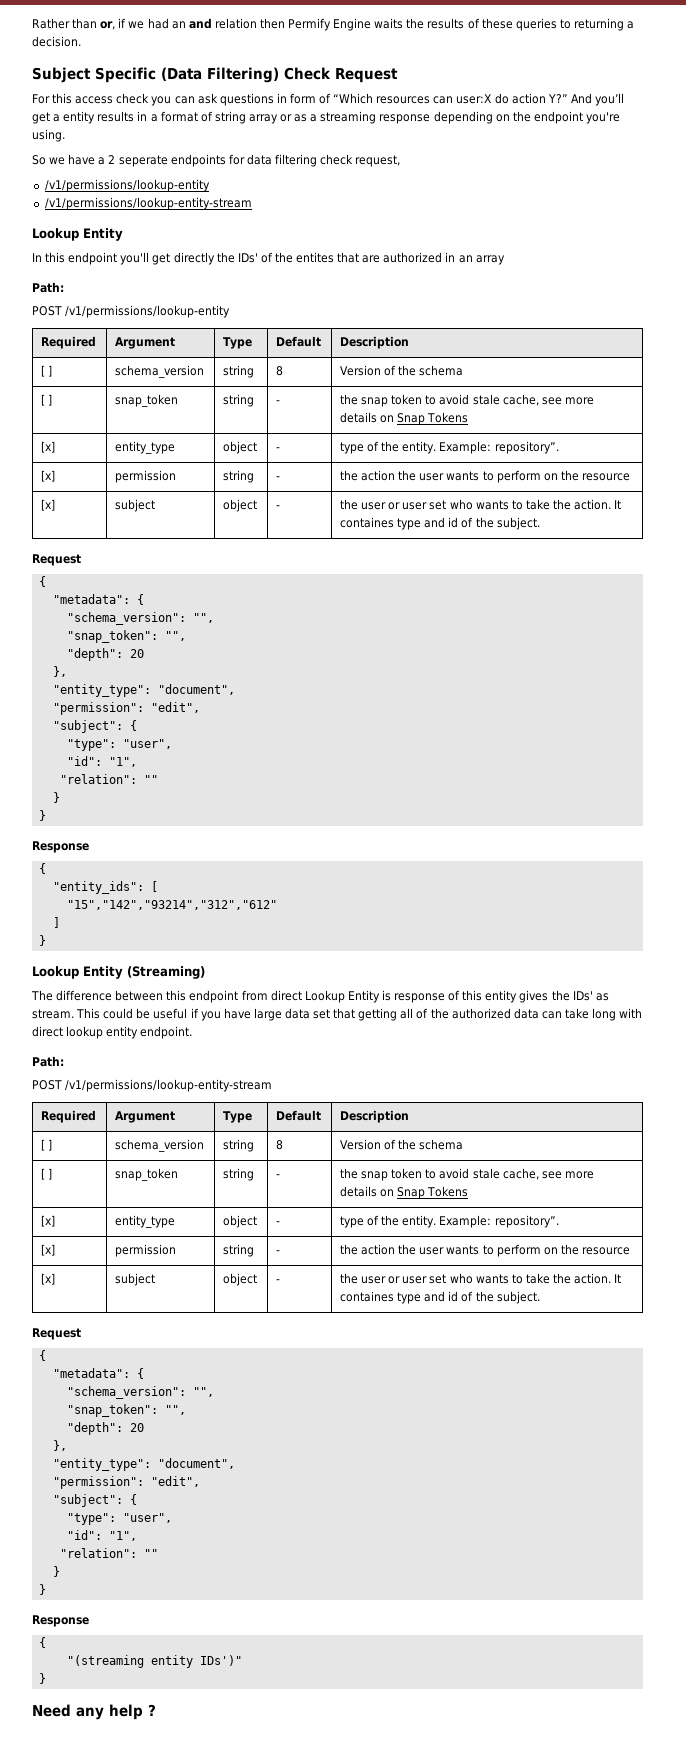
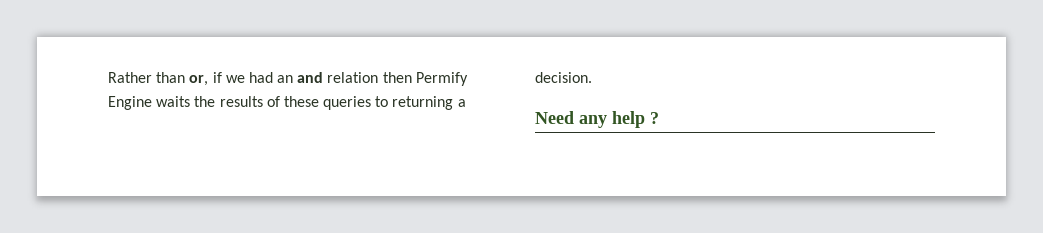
- Subject Specific (Data Filtering) Check Request
- For this access check you can ask questions in form of “Which resources can user:X do action Y?” And you’ll get a entity results in a format of string array or as a streaming response depending on the endpoint you're using.
- So we have a 2 seperate endpoints for data filtering check request,
- /v1/permissions/lookup-entity
- /v1/permissions/lookup-entity-stream
- Lookup Entity
- In this endpoint you'll get directly the IDs' of the entites that are authorized in an array
- Path:
- POST /v1/permissions/lookup-entity
- Required | Argument | Type | Default | Description
- [ ] | schema_version | string | 8 | Version of the schema
- [ ] | snap_token | string | - | the snap token to avoid stale cache, see more details on Snap Tokens
- [x] | entity_type | object | - | type of the entity. Example: repository”.
- [x] | permission | string | - | the action the user wants to perform on the resource
- [x] | subject | object | - | the user or user set who wants to take the action. It containes type and id of the subject.
- Request
- {
- "metadata": {
- "schema_version": "",
- "snap_token": "",
- "depth": 20
- },
- "entity_type": "document",
- "permission": "edit",
- "subject": {
- "type": "user",
- "id": "1",
- "relation": ""
- }
- }
- Response
- {
- "entity_ids": [
- "15","142","93214","312","612"
- ]
- }
- Lookup Entity (Streaming)
- The difference between this endpoint from direct Lookup Entity is response of this entity gives the IDs' as stream. This could be useful if you have large data set that getting all of the authorized data can take long with direct lookup entity endpoint.
- Path:
- POST /v1/permissions/lookup-entity-stream
- Required | Argument | Type | Default | Description
- [ ] | schema_version | string | 8 | Version of the schema
- [ ] | snap_token | string | - | the snap token to avoid stale cache, see more details on Snap Tokens
- [x] | entity_type | object | - | type of the entity. Example: repository”.
- [x] | permission | string | - | the action the user wants to perform on the resource
- [x] | subject | object | - | the user or user set who wants to take the action. It containes type and id of the subject.
- Request
- {
- "metadata": {
- "schema_version": "",
- "snap_token": "",
- "depth": 20
- },
- "entity_type": "document",
- "permission": "edit",
- "subject": {
- "type": "user",
- "id": "1",
- "relation": ""
- }
- }
- Response
- {
- "(streaming entity IDs')"
- }

